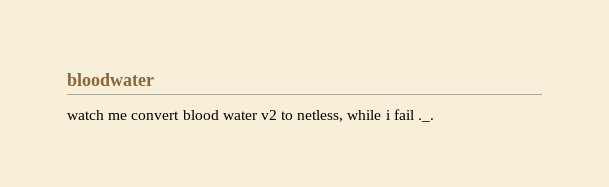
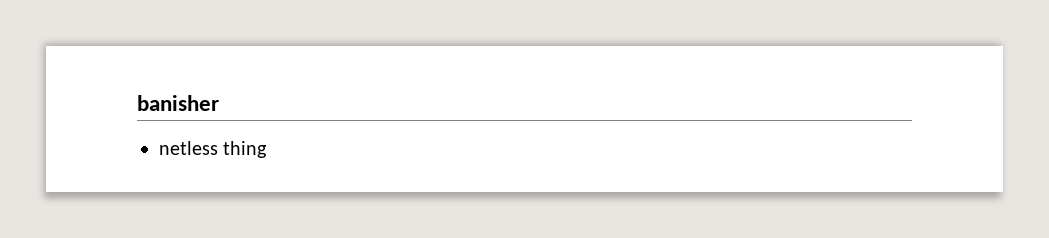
- bloodwater
- watch me convert blood water v2 to netless, while i fail ._.
+ banisher
+ netless thing

